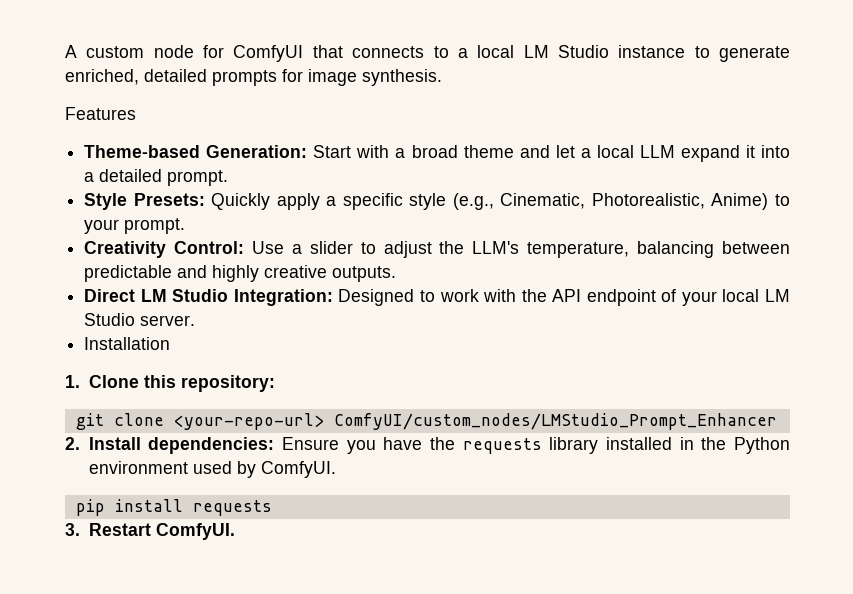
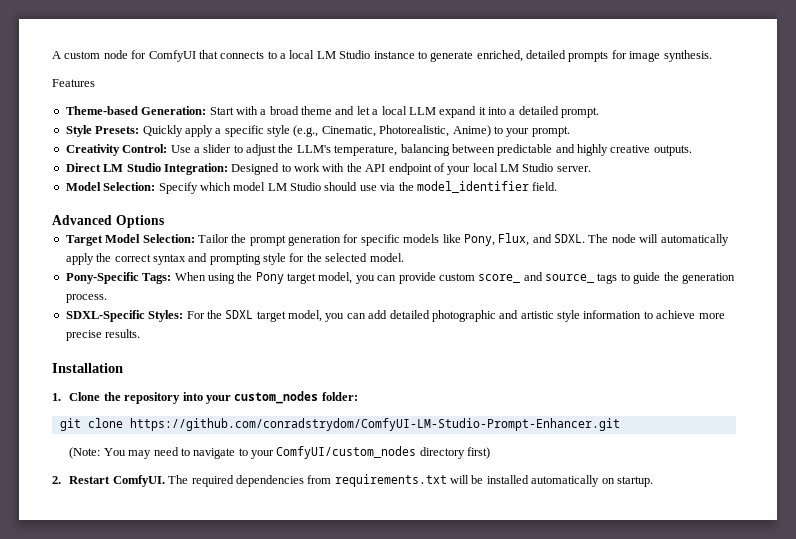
+ Model Selection: Specify which model LM Studio should use via the model_identifier field.
+ Advanced Options
+ Target Model Selection: Tailor the prompt generation for specific models like Pony, Flux, and SDXL. The node will automatically apply the correct syntax and prompting style for the selected model.
+ Pony-Specific Tags: When using the Pony target model, you can provide custom score_ and source_ tags to guide the generation process.
+ SDXL-Specific Styles: For the SDXL target model, you can add detailed photographic and artistic style information to achieve more precise results.
  Installation
- 1. Clone this repository:
- git clone <your-repo-url> ComfyUI/custom_nodes/LMStudio_Prompt_Enhancer
- 2. Install dependencies: Ensure you have the requests library installed in the Python environment used by ComfyUI.
- pip install requests
- 3. Restart ComfyUI.
+ 1. Clone the repository into your custom_nodes folder:
+ git clone https://github.com/conradstrydom/ComfyUI-LM-Studio-Prompt-Enhancer.git
+ (Note: You may need to navigate to your ComfyUI/custom_nodes directory first)
+ 2. Restart ComfyUI. The required dependencies from requirements.txt will be installed automatically on startup.

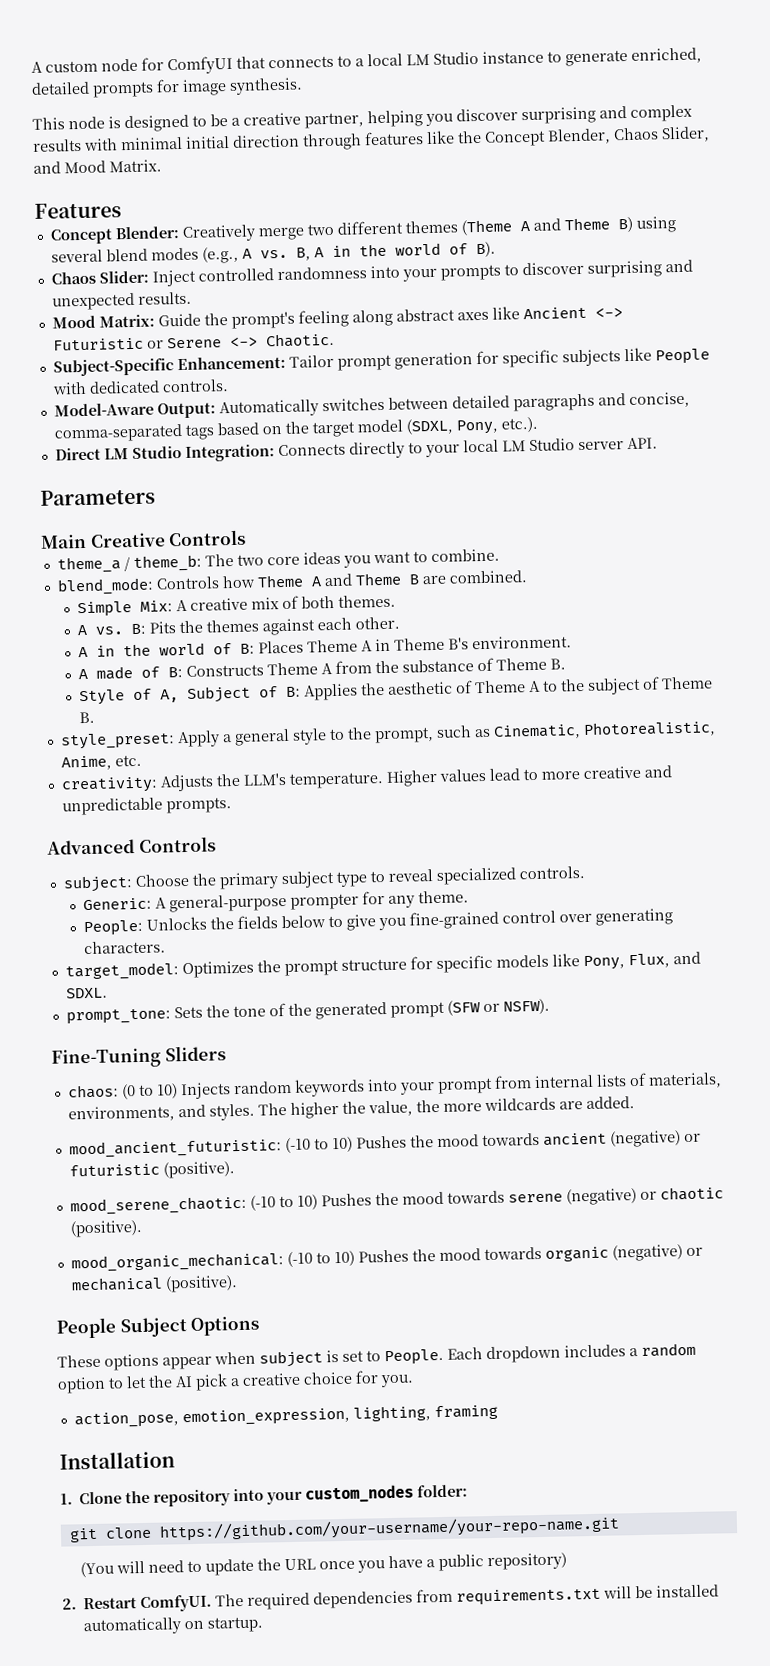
+ This node is designed to be a creative partner, helping you discover surprising and complex results with minimal initial direction through features like the Concept Blender, Chaos Slider, and Mood Matrix.
  Features
- Theme-based Generation: Start with a broad theme and let a local LLM expand it into a detailed prompt.
- Style Presets: Quickly apply a specific style (e.g., Cinematic, Photorealistic, Anime) to your prompt.
- Creativity Control: Use a slider to adjust the LLM's temperature, balancing between predictable and highly creative outputs.
- Direct LM Studio Integration: Designed to work with the API endpoint of your local LM Studio server.
- Model Selection: Specify which model LM Studio should use via the model_identifier field.
- Advanced Options
- Target Model Selection: Tailor the prompt generation for specific models like Pony, Flux, and SDXL. The node will automatically apply the correct syntax and prompting style for the selected model.
- Pony-Specific Tags: When using the Pony target model, you can provide custom score_ and source_ tags to guide the generation process.
- SDXL-Specific Styles: For the SDXL target model, you can add detailed photographic and artistic style information to achieve more precise results.
+ Concept Blender: Creatively merge two different themes (Theme A and Theme B) using several blend modes (e.g., A vs. B, A in the world of B).
+ Chaos Slider: Inject controlled randomness into your prompts to discover surprising and unexpected results.
+ Mood Matrix: Guide the prompt's feeling along abstract axes like Ancient <-> Futuristic or Serene <-> Chaotic.
+ Subject-Specific Enhancement: Tailor prompt generation for specific subjects like People with dedicated controls.
+ Model-Aware Output: Automatically switches between detailed paragraphs and concise, comma-separated tags based on the target model (SDXL, Pony, etc.).
+ Direct LM Studio Integration: Connects directly to your local LM Studio server API.
+ Parameters
+ Main Creative Controls
+ theme_a / theme_b: The two core ideas you want to combine.
+ blend_mode: Controls how Theme A and Theme B are combined.
+ Simple Mix: A creative mix of both themes.
+ A vs. B: Pits the themes against each other.
+ A in the world of B: Places Theme A in Theme B's environment.
+ A made of B: Constructs Theme A from the substance of Theme B.
+ Style of A, Subject of B: Applies the aesthetic of Theme A to the subject of Theme B.
+ style_preset: Apply a general style to the prompt, such as Cinematic, Photorealistic, Anime, etc.
+ creativity: Adjusts the LLM's temperature. Higher values lead to more creative and unpredictable prompts.
+ Advanced Controls
+ subject: Choose the primary subject type to reveal specialized controls.
+ Generic: A general-purpose prompter for any theme.
+ People: Unlocks the fields below to give you fine-grained control over generating characters.
+ target_model: Optimizes the prompt structure for specific models like Pony, Flux, and SDXL.
+ prompt_tone: Sets the tone of the generated prompt (SFW or NSFW).
+ Fine-Tuning Sliders
+ chaos: (0 to 10) Injects random keywords into your prompt from internal lists of materials, environments, and styles. The higher the value, the more wildcards are added.
+ mood_ancient_futuristic: (-10 to 10) Pushes the mood towards ancient (negative) or futuristic (positive).
+ mood_serene_chaotic: (-10 to 10) Pushes the mood towards serene (negative) or chaotic (positive).
+ mood_organic_mechanical: (-10 to 10) Pushes the mood towards organic (negative) or mechanical (positive).
+ People Subject Options
+ These options appear when subject is set to People. Each dropdown includes a random option to let the AI pick a creative choice for you.
+ action_pose, emotion_expression, lighting, framing
- git clone https://github.com/conradstrydom/ComfyUI-LM-Studio-Prompt-Enhancer.git
- (Note: You may need to navigate to your ComfyUI/custom_nodes directory first)
+ git clone https://github.com/your-username/your-repo-name.git
+ (You will need to update the URL once you have a public repository)

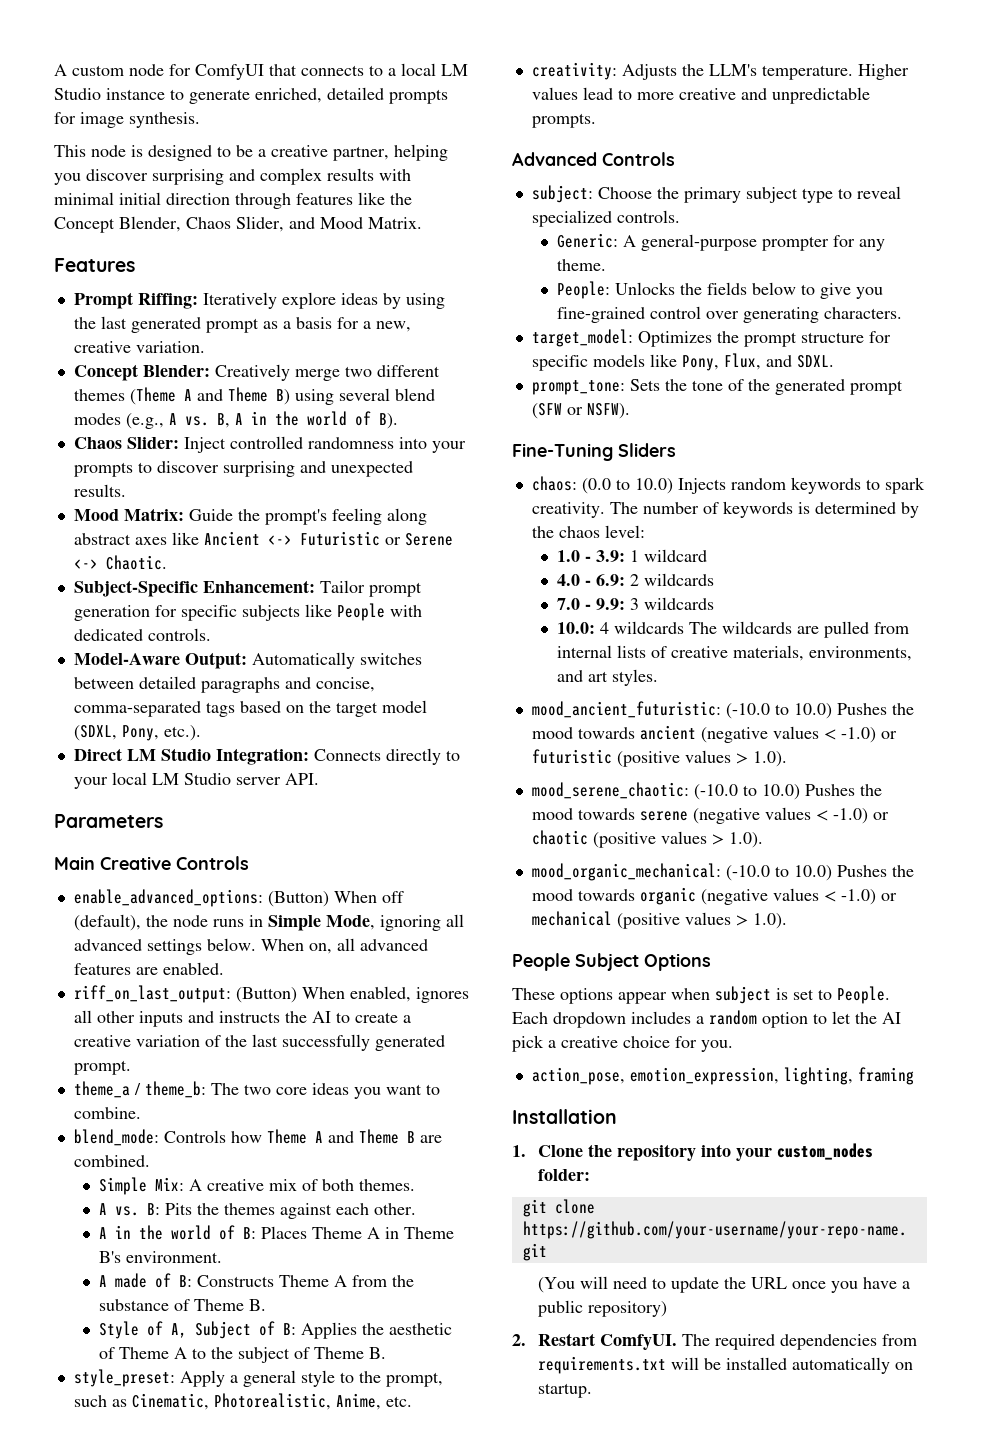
+ Prompt Riffing: Iteratively explore ideas by using the last generated prompt as a basis for a new, creative variation.
+ enable_advanced_options: (Button) When off (default), the node runs in Simple Mode, ignoring all advanced settings below. When on, all advanced features are enabled.
+ riff_on_last_output: (Button) When enabled, ignores all other inputs and instructs the AI to create a creative variation of the last successfully generated prompt.
- chaos: (0 to 10) Injects random keywords into your prompt from internal lists of materials, environments, and styles. The higher the value, the more wildcards are added.
- mood_ancient_futuristic: (-10 to 10) Pushes the mood towards ancient (negative) or futuristic (positive).
- mood_serene_chaotic: (-10 to 10) Pushes the mood towards serene (negative) or chaotic (positive).
- mood_organic_mechanical: (-10 to 10) Pushes the mood towards organic (negative) or mechanical (positive).
+ chaos: (0.0 to 10.0) Injects random keywords to spark creativity. The number of keywords is determined by the chaos level:
+ 1.0 - 3.9: 1 wildcard
+ 4.0 - 6.9: 2 wildcards
+ 7.0 - 9.9: 3 wildcards
+ 10.0: 4 wildcards The wildcards are pulled from internal lists of creative materials, environments, and art styles.
+ mood_ancient_futuristic: (-10.0 to 10.0) Pushes the mood towards ancient (negative values < -1.0) or futuristic (positive values > 1.0).
+ mood_serene_chaotic: (-10.0 to 10.0) Pushes the mood towards serene (negative values < -1.0) or chaotic (positive values > 1.0).
+ mood_organic_mechanical: (-10.0 to 10.0) Pushes the mood towards organic (negative values < -1.0) or mechanical (positive values > 1.0).

